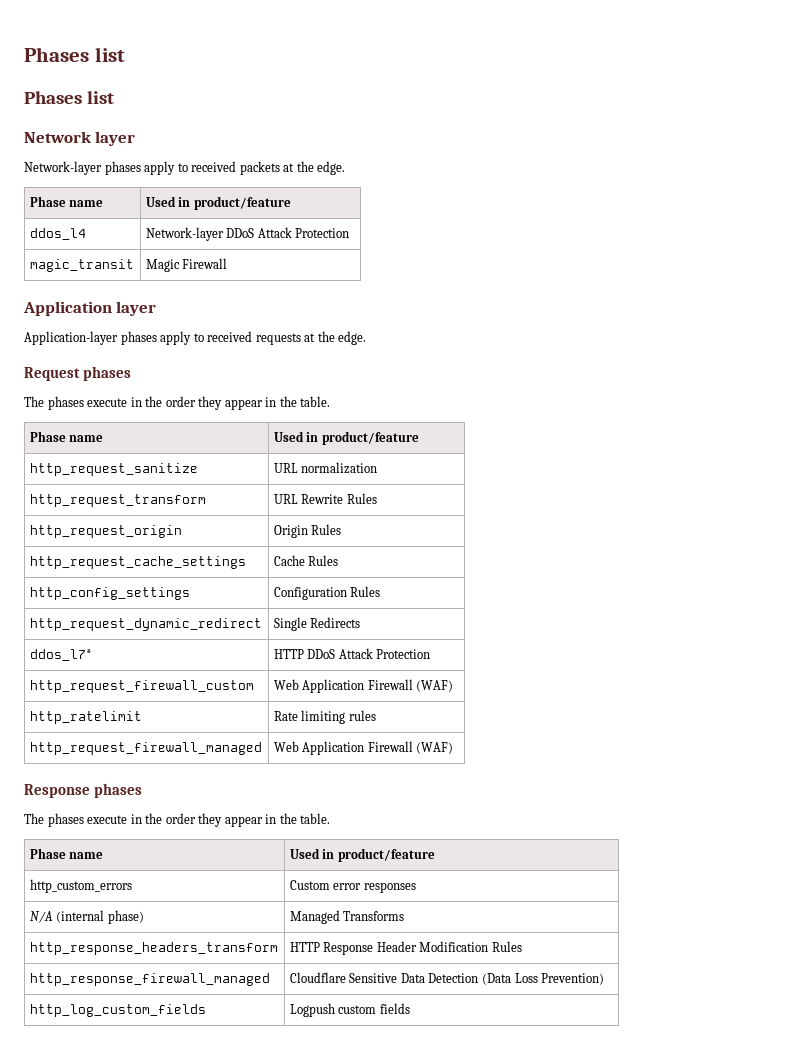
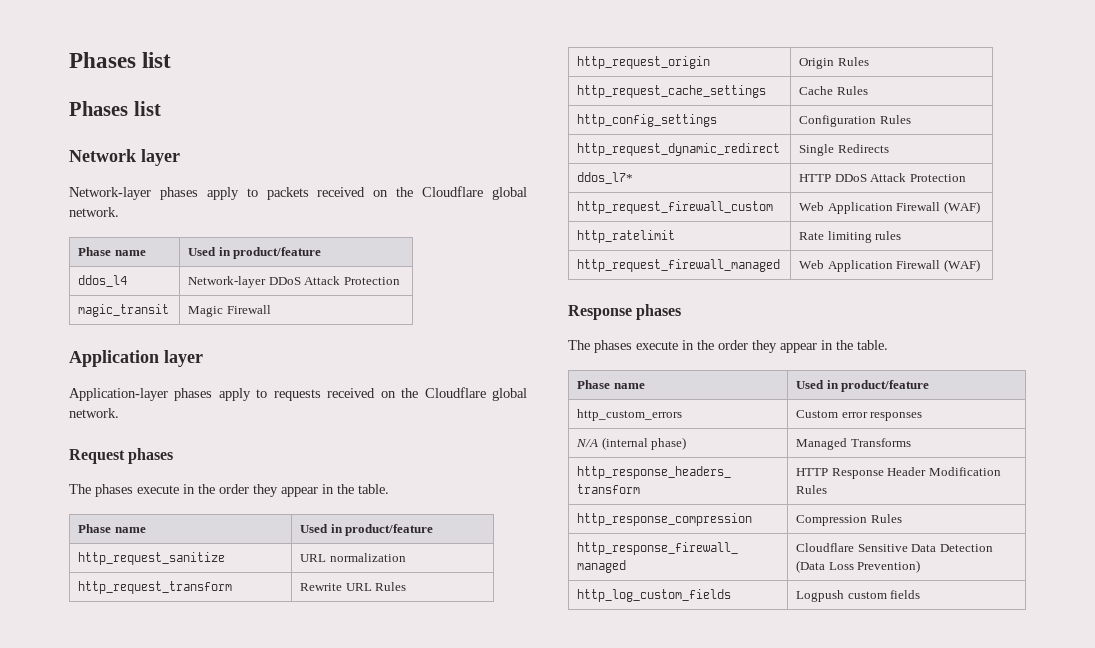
- Network-layer phases apply to received packets at the edge.
+ Network-layer phases apply to packets received on the Cloudflare global network.
- Application-layer phases apply to received requests at the edge.
+ Application-layer phases apply to requests received on the Cloudflare global network.
- http_request_transform | URL Rewrite Rules
+ http_request_transform | Rewrite URL Rules
+ http_response_compression | Compression Rules

